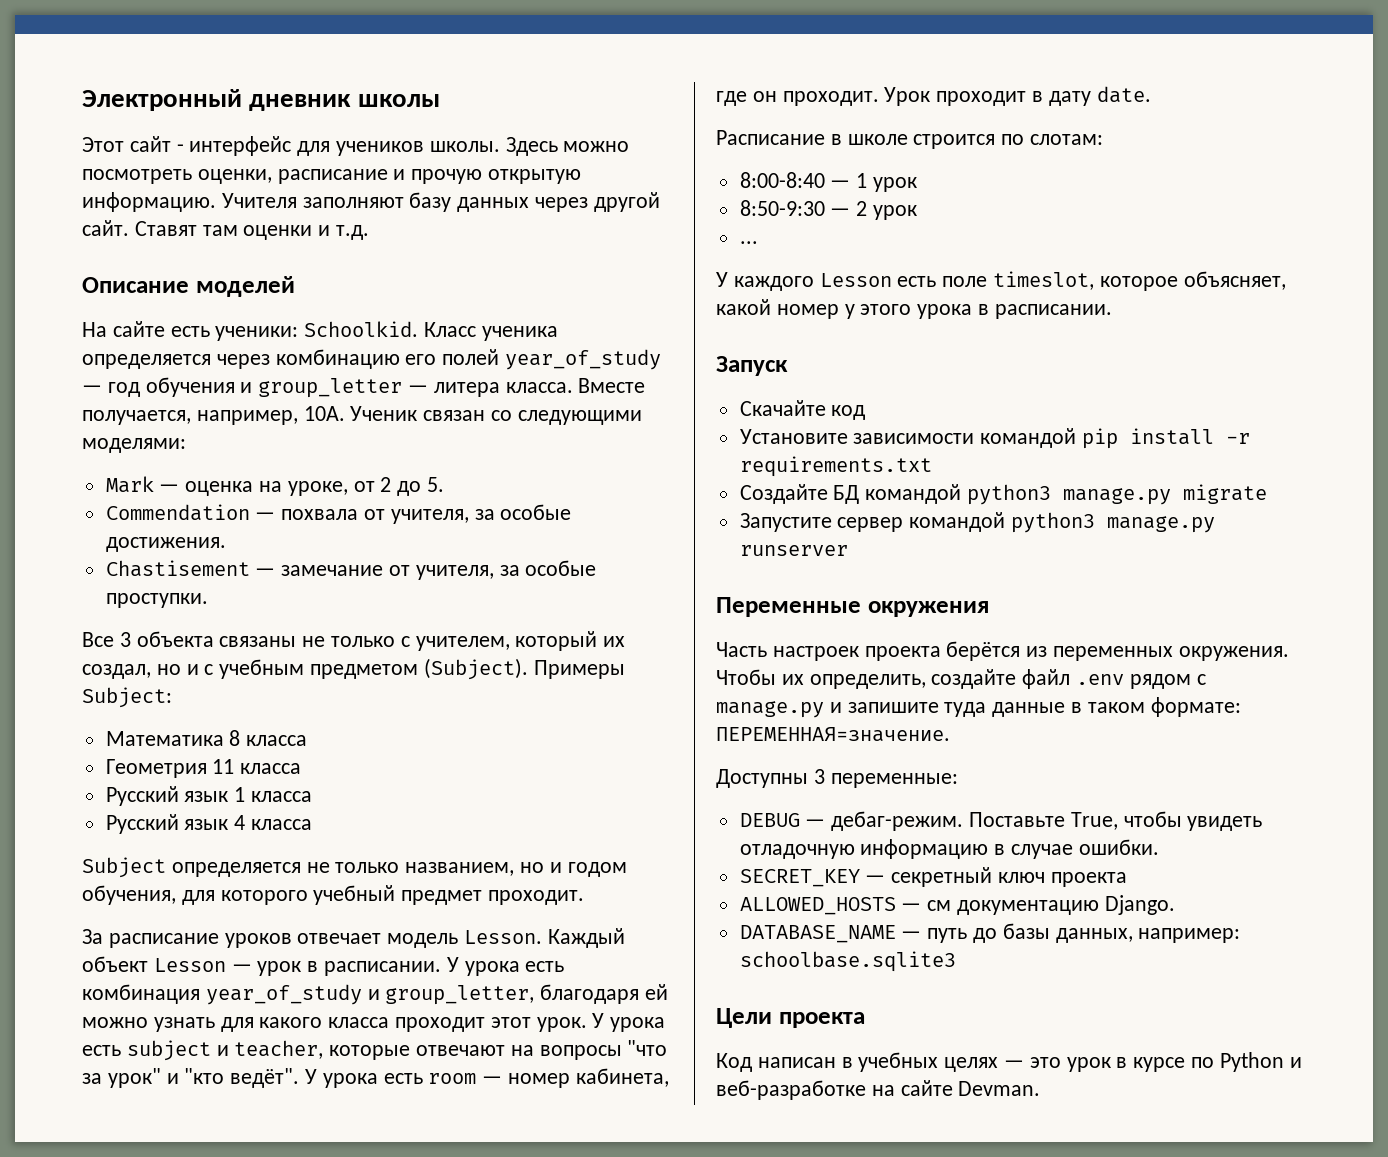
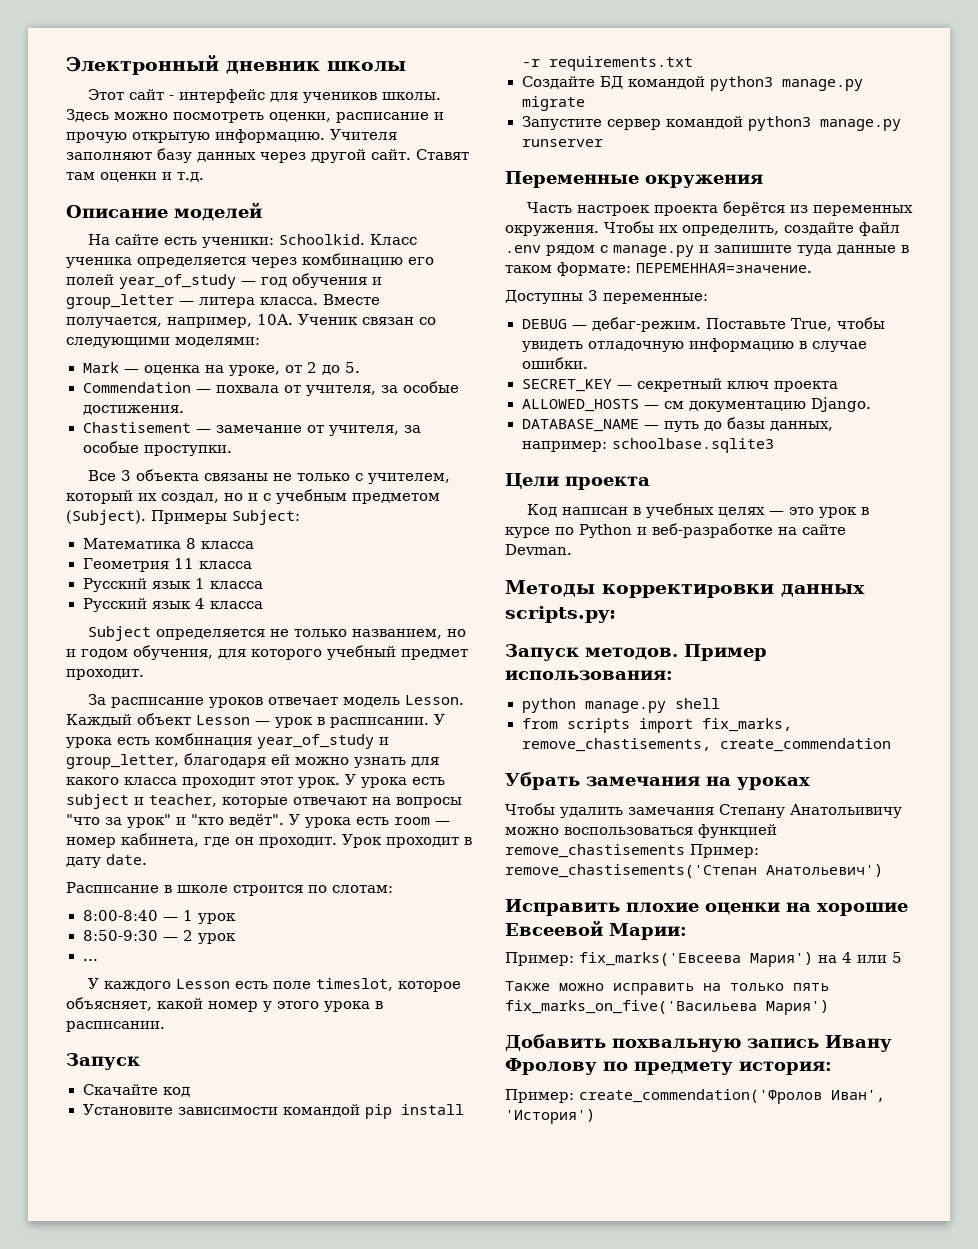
+ Методы корректировки данных scripts.py:
+ Запуск методов. Пример использования:
+ python manage.py shell
+ from scripts import fix_marks, remove_chastisements, create_commendation
+ Убрать замечания на уроках
+ Чтобы удалить замечания Степану Анатольивичу можно воспользоваться функцией remove_chastisements Пример: remove_chastisements('Степан Анатольевич')
+ Исправить плохие оценки на хорошие Евсеевой Марии:
+ Пример: fix_marks('Евсеева Мария') на 4 или 5
+ Также можно исправить на только пять fix_marks_on_five('Васильева Мария')
+ Добавить похвальную запись Ивану Фролову по предмету история:
+ Пример: create_commendation('Фролов Иван', 'История')

